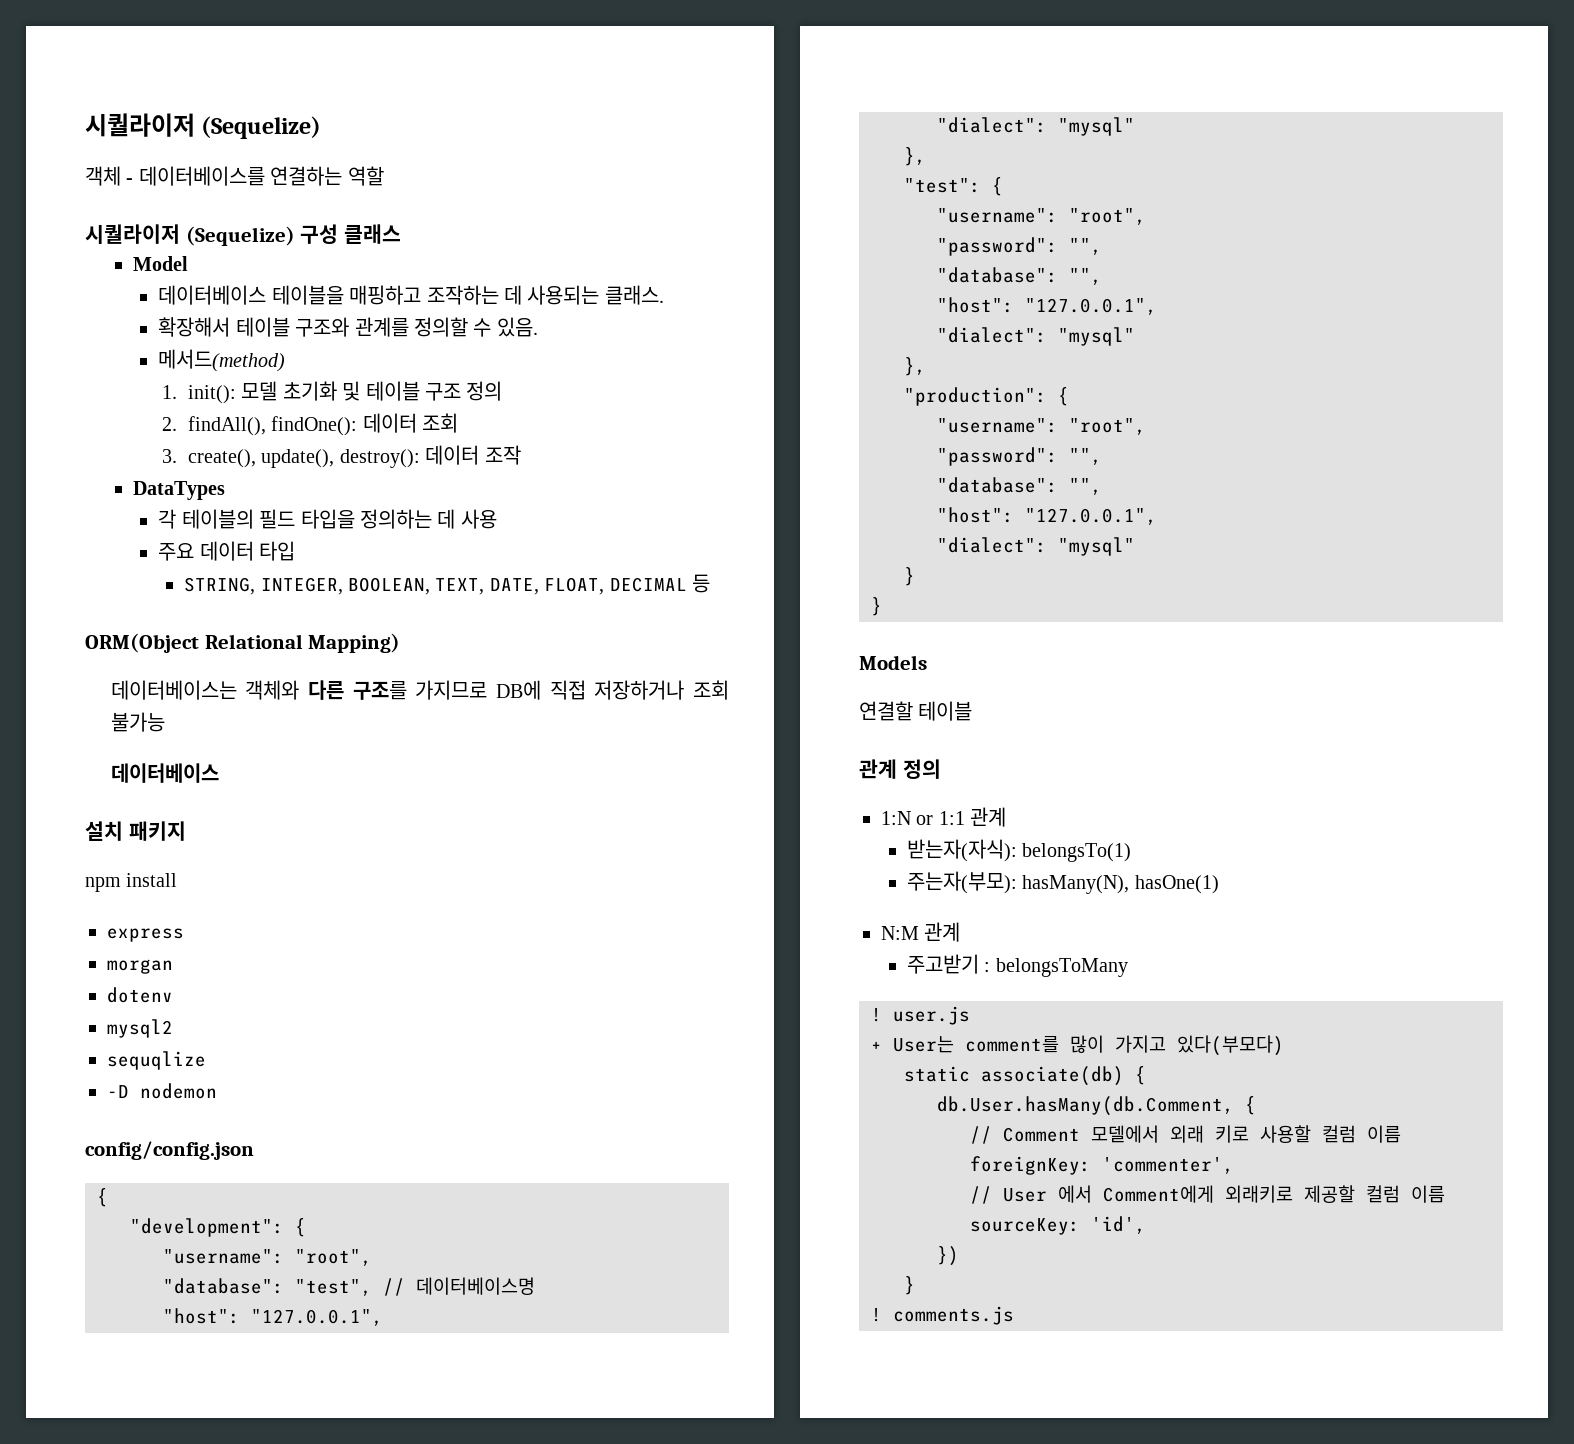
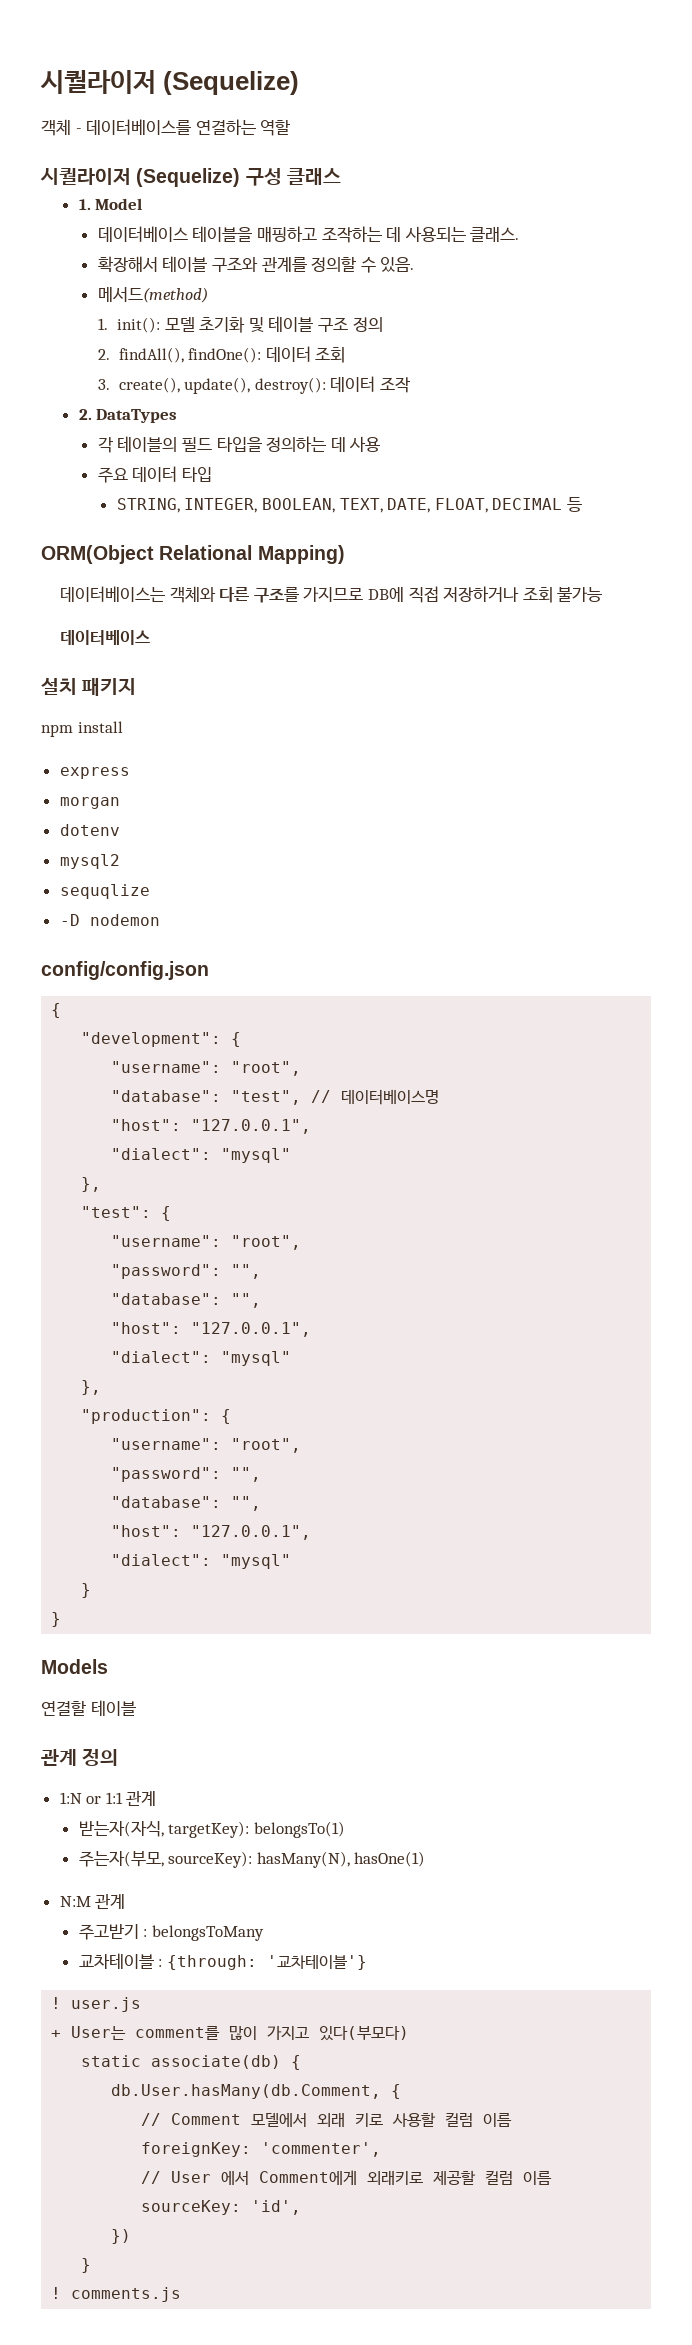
- Model
+ 1. Model
- DataTypes
+ 2. DataTypes
- 받는자(자식): belongsTo(1)
+ 받는자(자식, targetKey): belongsTo(1)
- 주는자(부모): hasMany(N), hasOne(1)
+ 주는자(부모, sourceKey): hasMany(N), hasOne(1)
+ 교차테이블 : {through: '교차테이블'}

